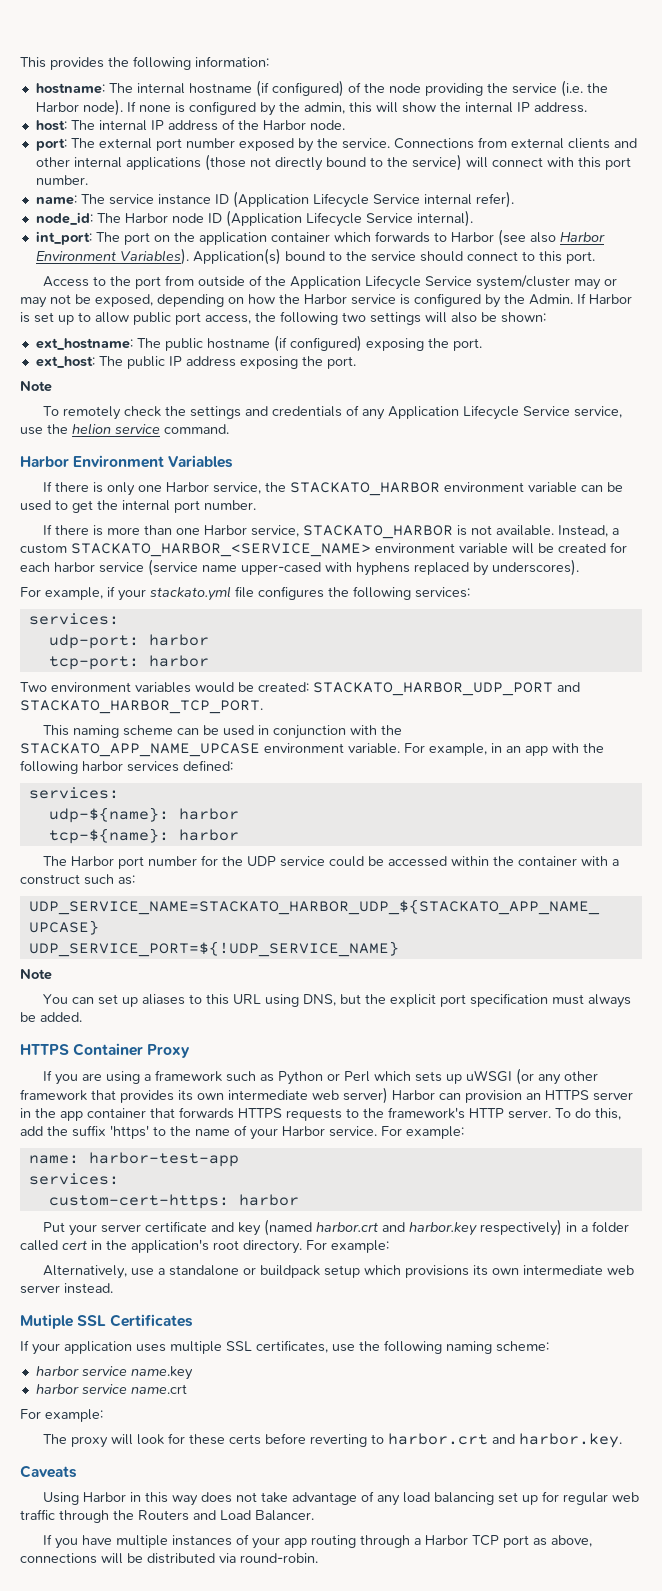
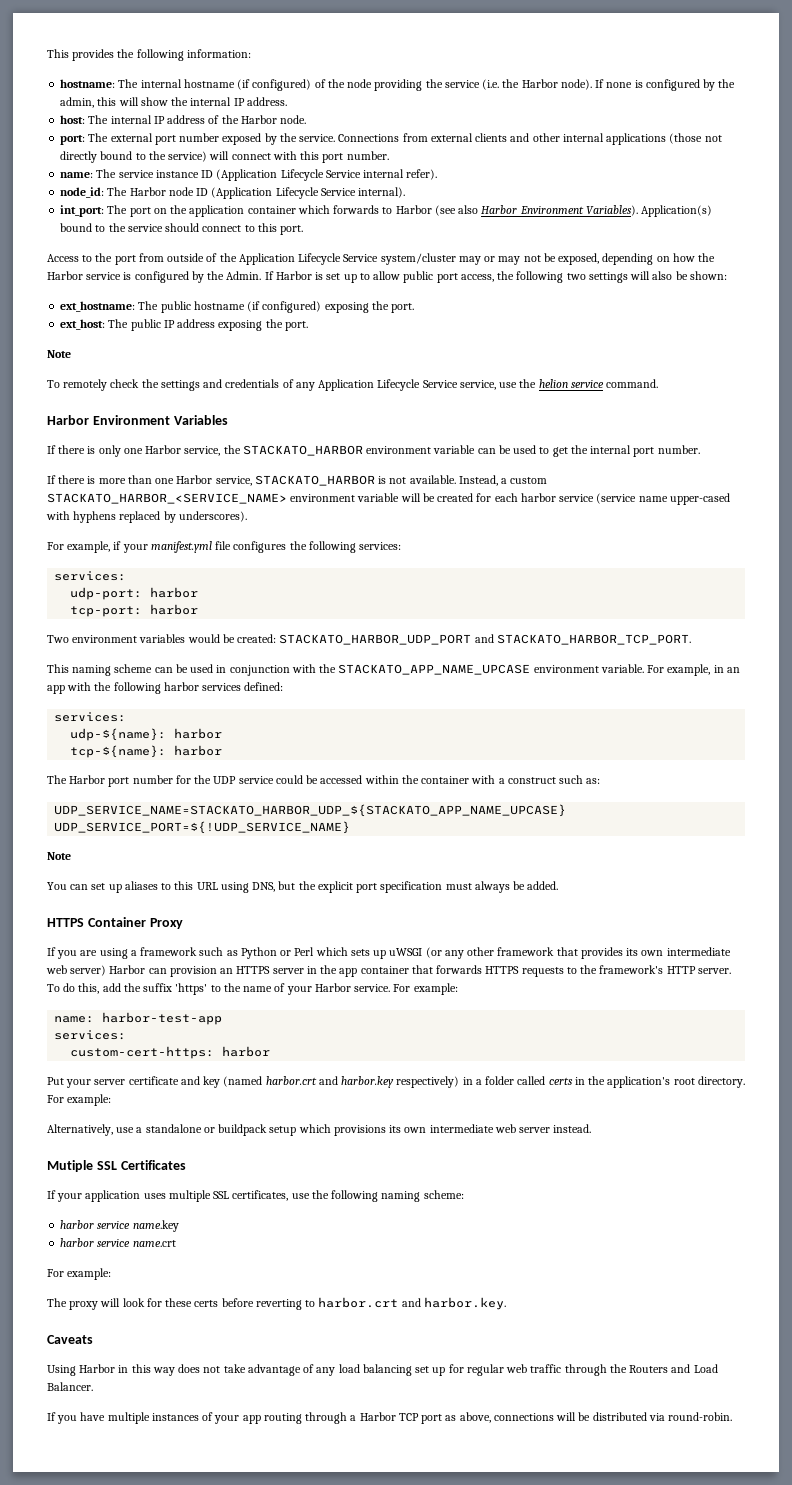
- For example, if your stackato.yml file configures the following services:
+ For example, if your manifest.yml file configures the following services:
- Put your server certificate and key (named harbor.crt and harbor.key respectively) in a folder called cert in the application's root directory.
+ Put your server certificate and key (named harbor.crt and harbor.key respectively) in a folder called certs in the application's root directory.

